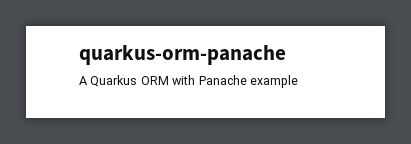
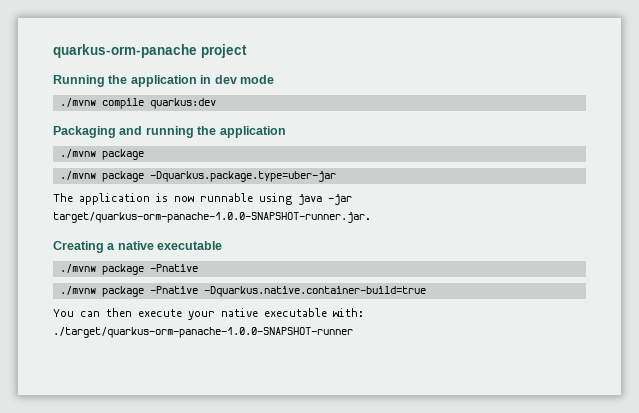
- quarkus-orm-panache
- A Quarkus ORM with Panache example
+ quarkus-orm-panache project
+ Running the application in dev mode
+ ./mvnw compile quarkus:dev
+ Packaging and running the application
+ ./mvnw package
+ ./mvnw package -Dquarkus.package.type=uber-jar
+ The application is now runnable using java -jar target/quarkus-orm-panache-1.0.0-SNAPSHOT-runner.jar.
+ Creating a native executable
+ ./mvnw package -Pnative
+ ./mvnw package -Pnative -Dquarkus.native.container-build=true
+ You can then execute your native executable with: ./target/quarkus-orm-panache-1.0.0-SNAPSHOT-runner

